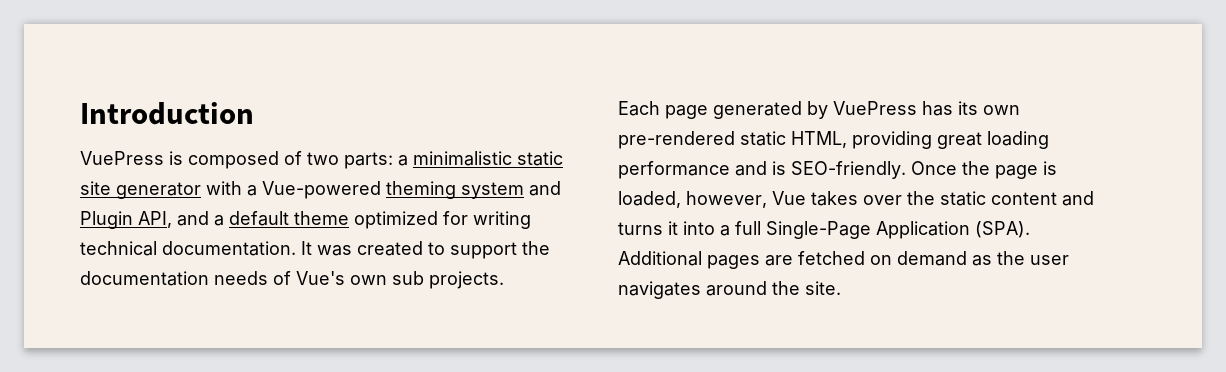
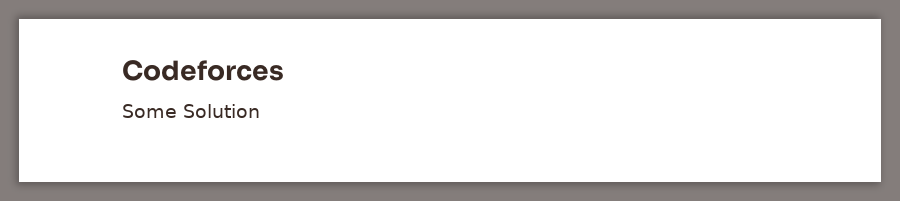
- Introduction
- VuePress is composed of two parts: a minimalistic static site generator with a Vue-powered theming system and Plugin API, and a default theme optimized for writing technical documentation. It was created to support the documentation needs of Vue's own sub projects.
- Each page generated by VuePress has its own pre-rendered static HTML, providing great loading performance and is SEO-friendly. Once the page is loaded, however, Vue takes over the static content and turns it into a full Single-Page Application (SPA). Additional pages are fetched on demand as the user navigates around the site.
+ Codeforces
+ Some Solution

